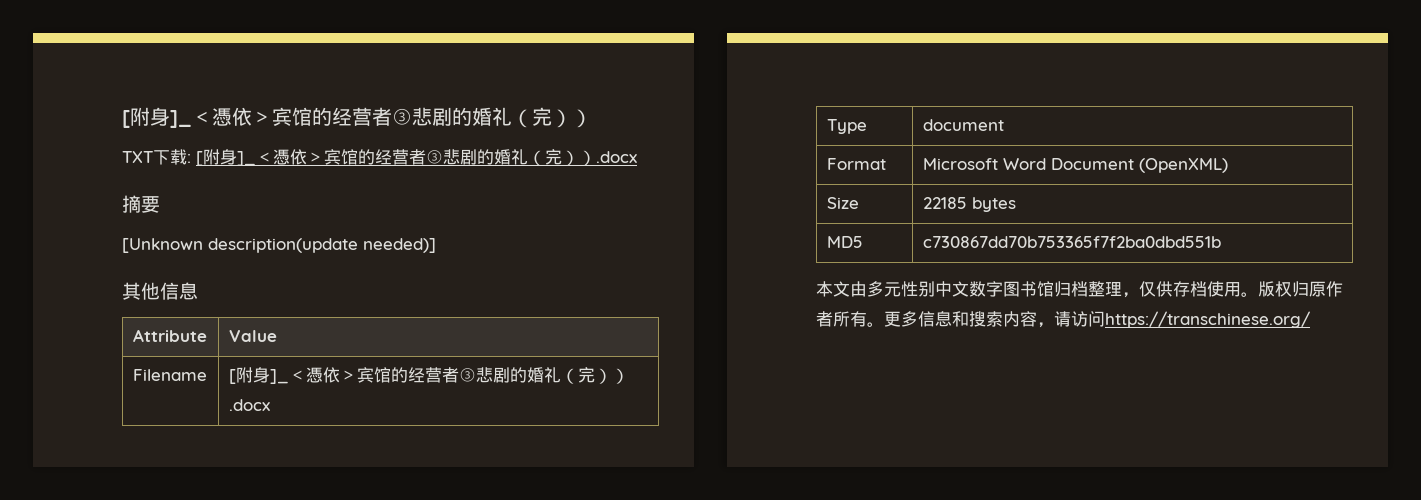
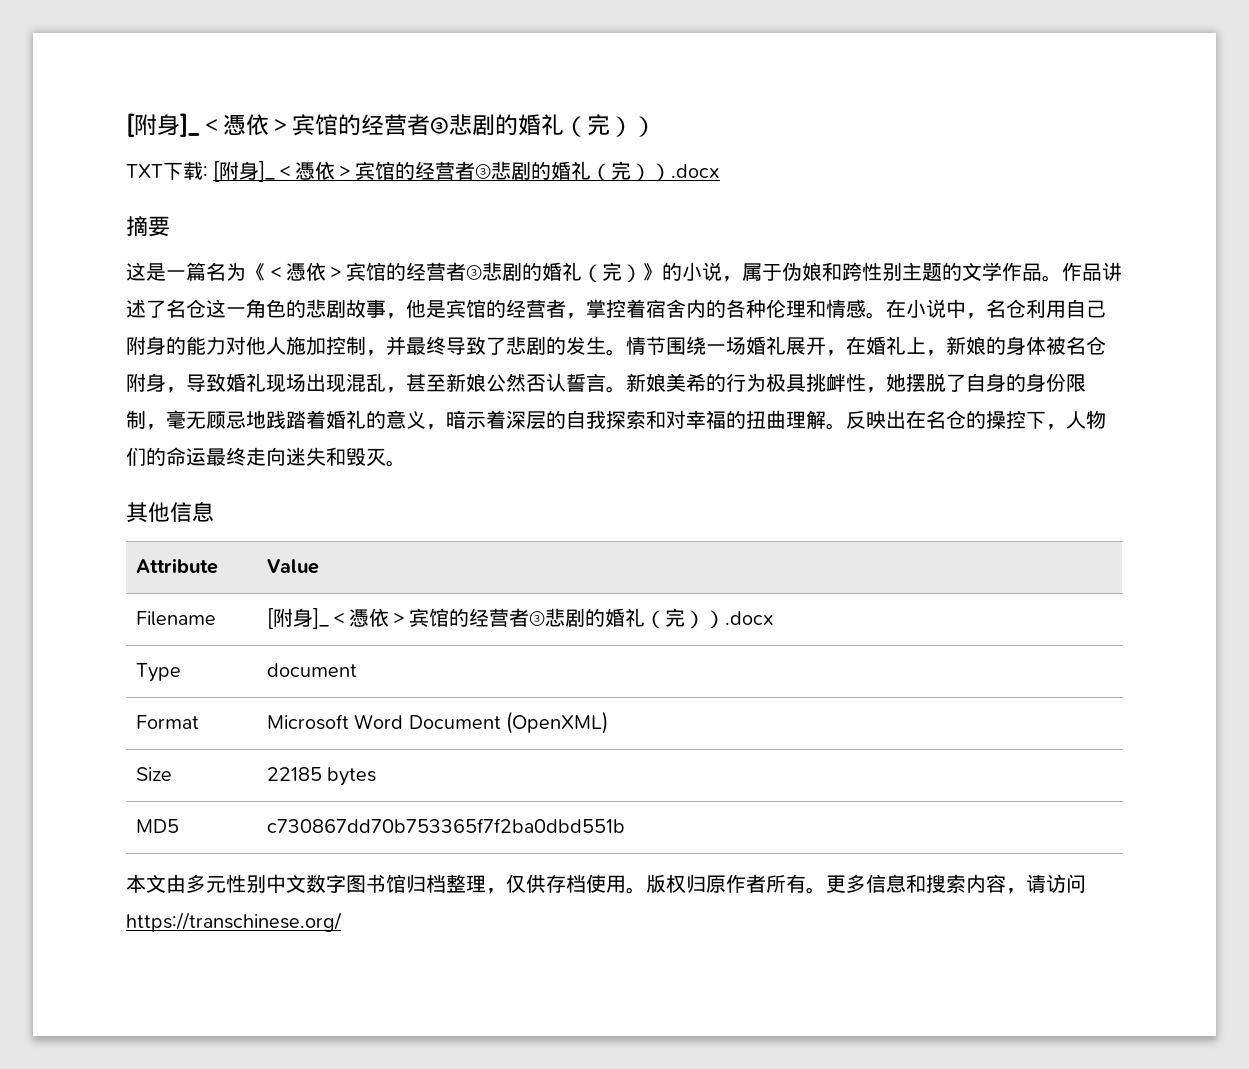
- [Unknown description(update needed)]
+ 这是一篇名为《＜憑依＞宾馆的经营者③悲剧的婚礼（完）》的小说，属于伪娘和跨性别主题的文学作品。作品讲述了名仓这一角色的悲剧故事，他是宾馆的经营者，掌控着宿舍内的各种伦理和情感。在小说中，名仓利用自己附身的能力对他人施加控制，并最终导致了悲剧的发生。情节围绕一场婚礼展开，在婚礼上，新娘的身体被名仓附身，导致婚礼现场出现混乱，甚至新娘公然否认誓言。新娘美希的行为极具挑衅性，她摆脱了自身的身份限制，毫无顾忌地践踏着婚礼的意义，暗示着深层的自我探索和对幸福的扭曲理解。反映出在名仓的操控下，人物们的命运最终走向迷失和毁灭。

